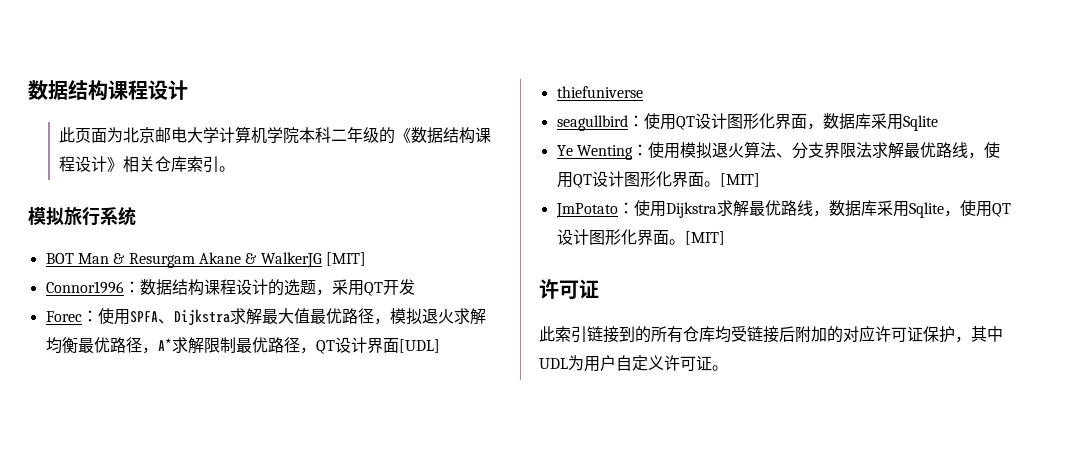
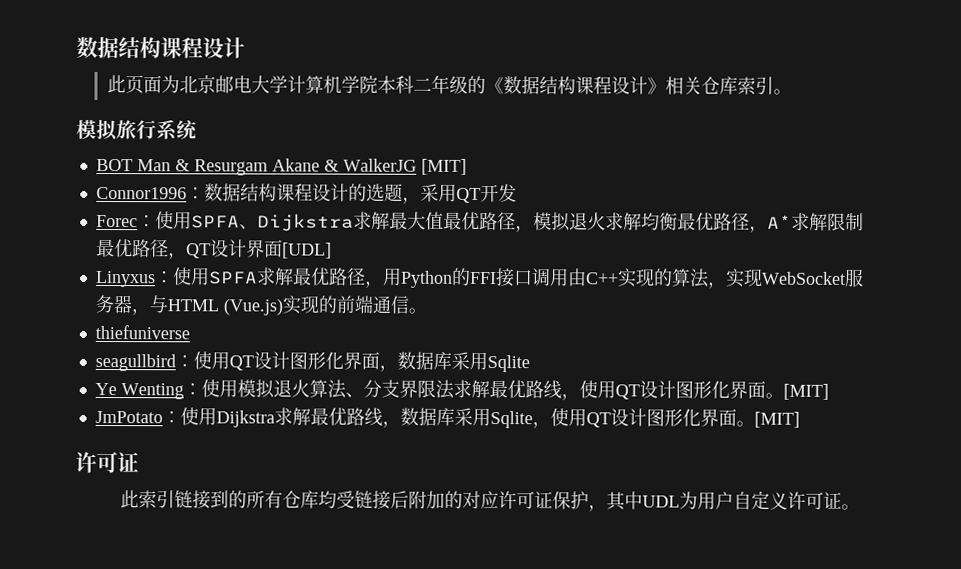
+ Linyxus：使用SPFA求解最优路径，用Python的FFI接口调用由C++实现的算法，实现WebSocket服务器，与HTML (Vue.js)实现的前端通信。

